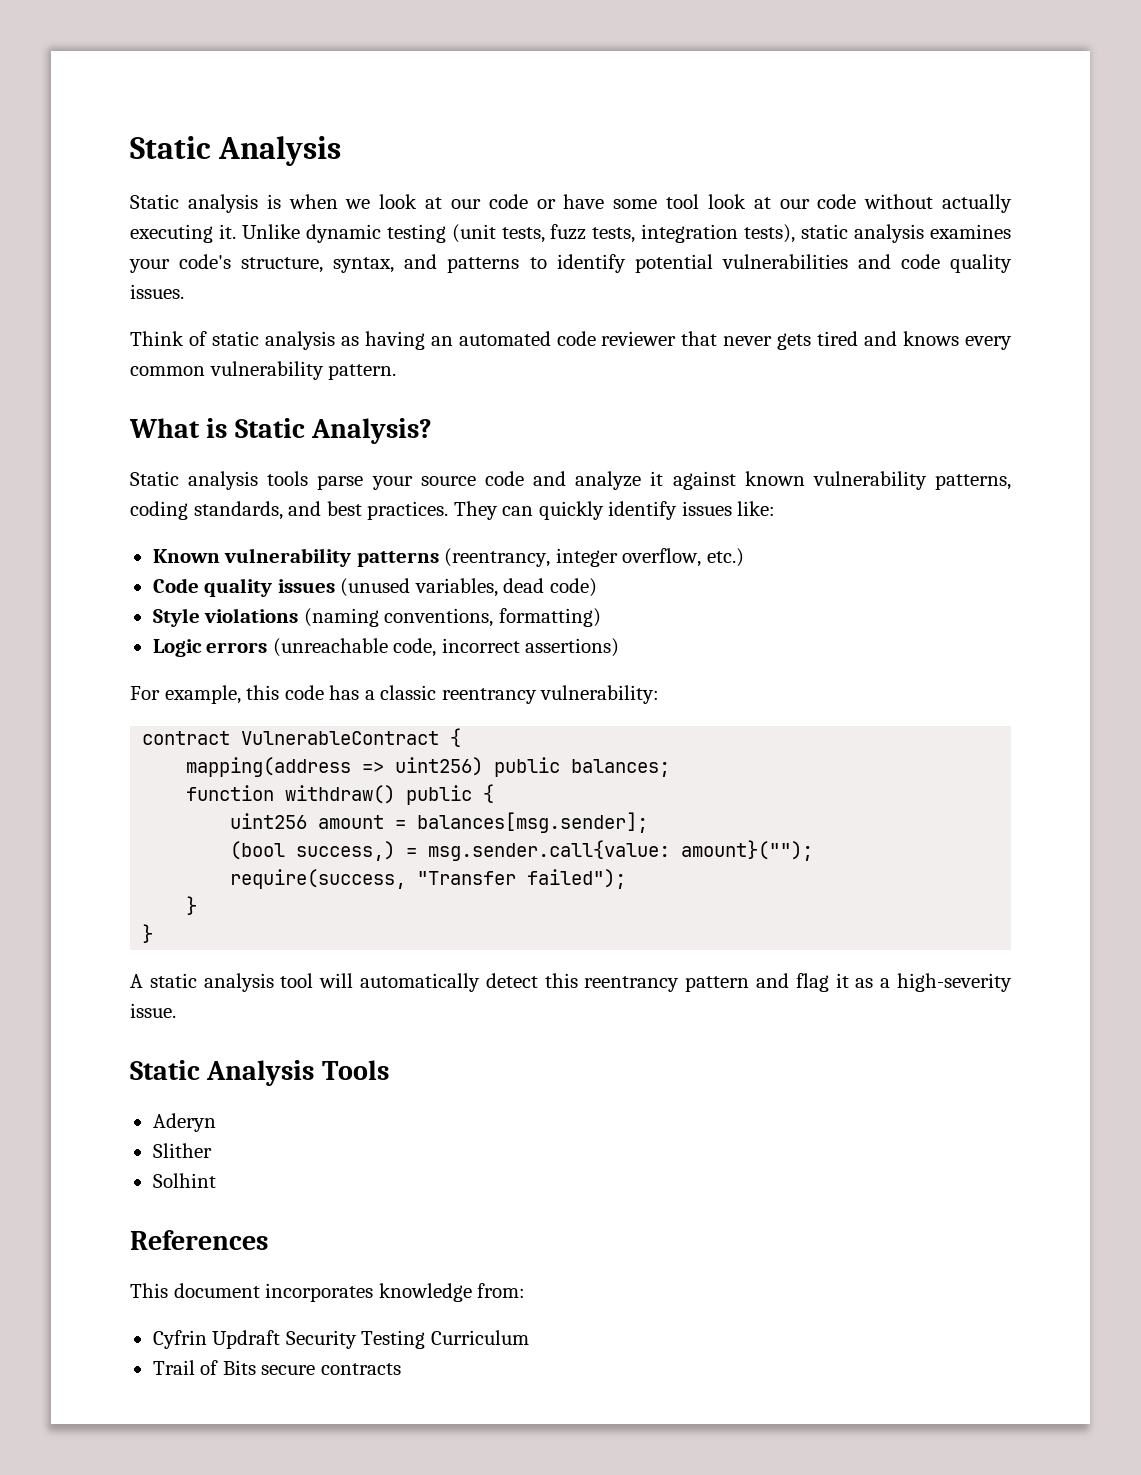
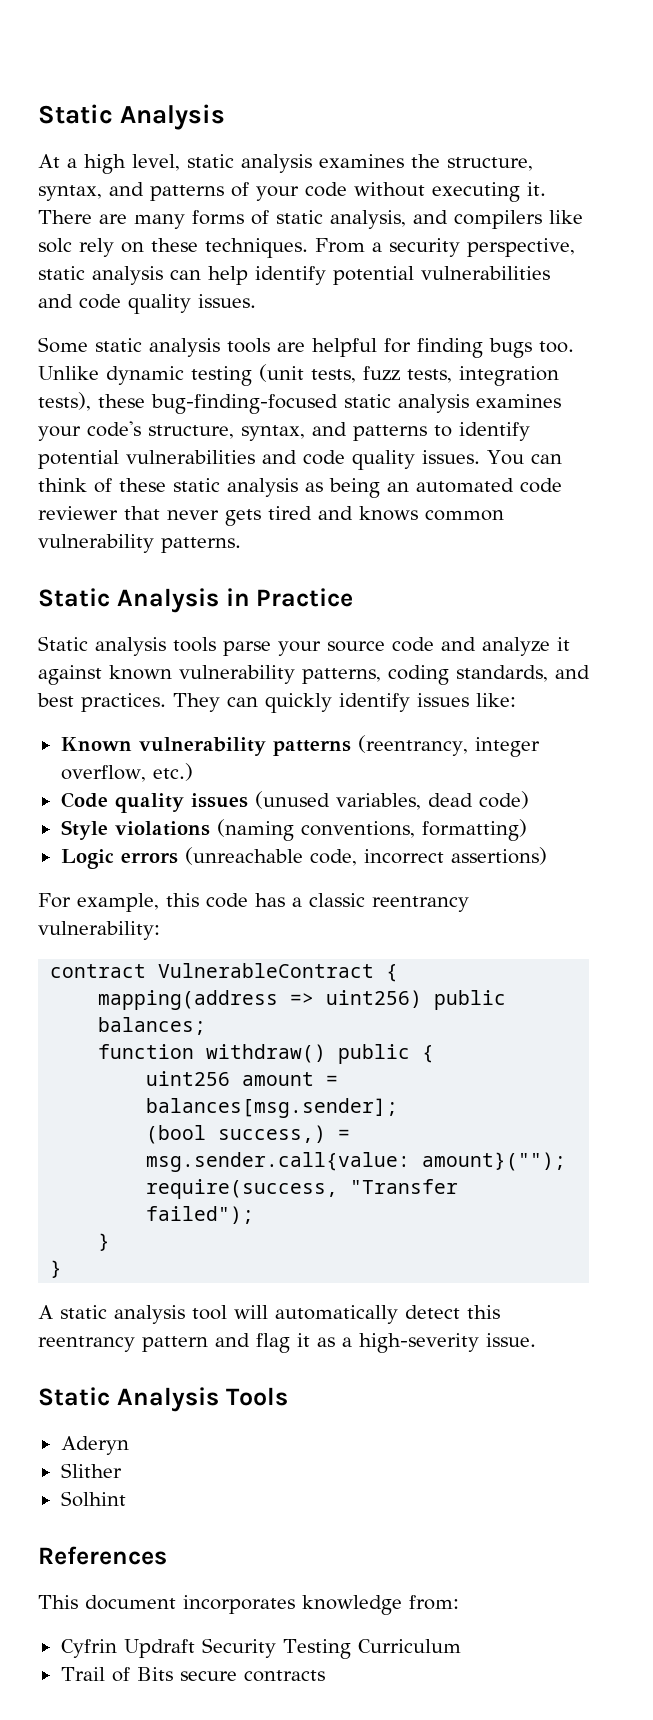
- Static analysis is when we look at our code or have some tool look at our code without actually executing it.
+ At a high level, static analysis examines the structure, syntax, and patterns of your code without executing it.
+ There are many forms of static analysis, and compilers like solc rely on these techniques. From a security perspective, static analysis can help identify potential vulnerabilities and code quality issues.
+ Some static analysis tools are helpful for finding bugs too.
- Unlike dynamic testing (unit tests, fuzz tests, integration tests), static analysis examines your code's structure, syntax, and patterns to identify potential vulnerabilities and code quality issues.
- Think of static analysis as having an automated code reviewer that never gets tired and knows every common vulnerability pattern.
- What is Static Analysis?
+ Unlike dynamic testing (unit tests, fuzz tests, integration tests), these bug-finding-focused static analysis examines your code's structure, syntax, and patterns to identify potential vulnerabilities and code quality issues. You can think of these static analysis as being an automated code reviewer that never gets tired and knows common vulnerability patterns.
+ Static Analysis in Practice

